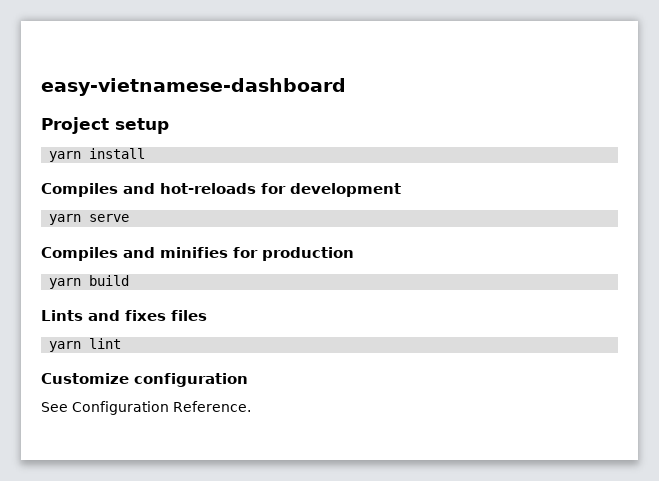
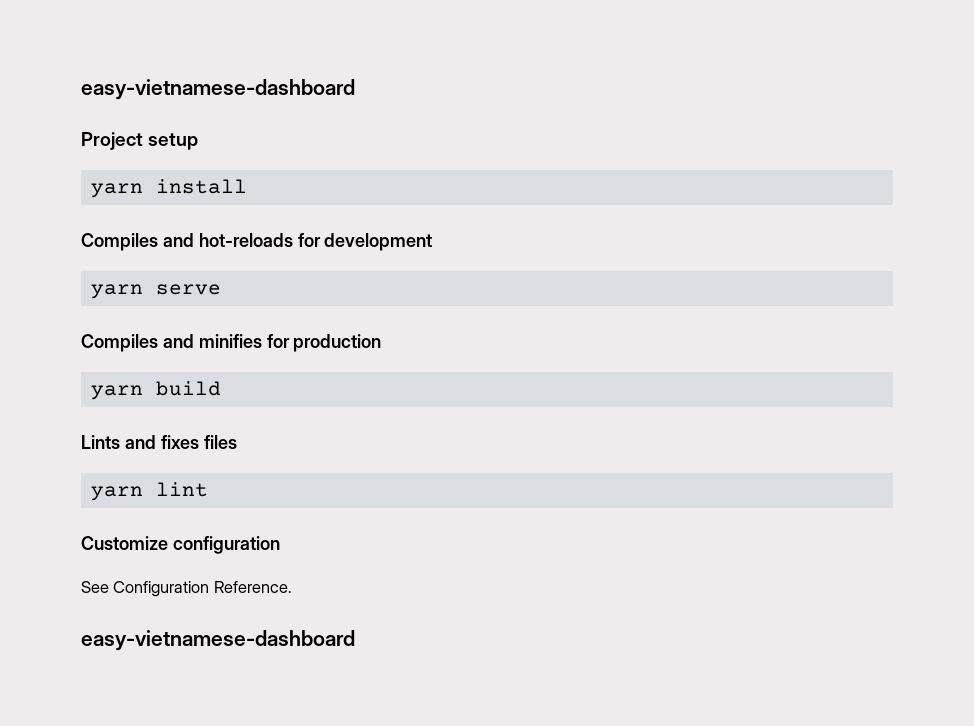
  See Configuration Reference.
+ easy-vietnamese-dashboard

